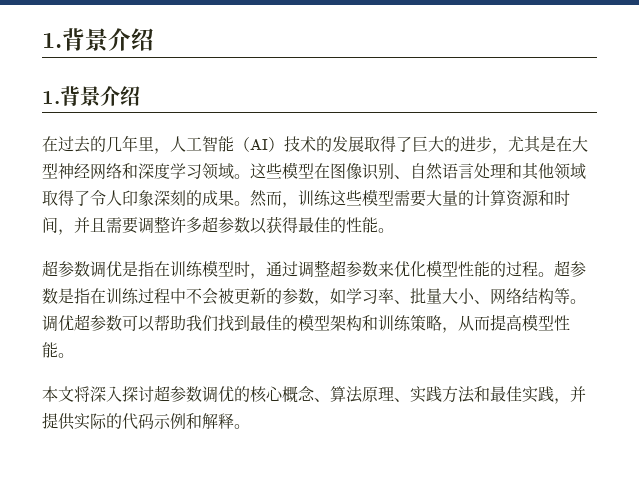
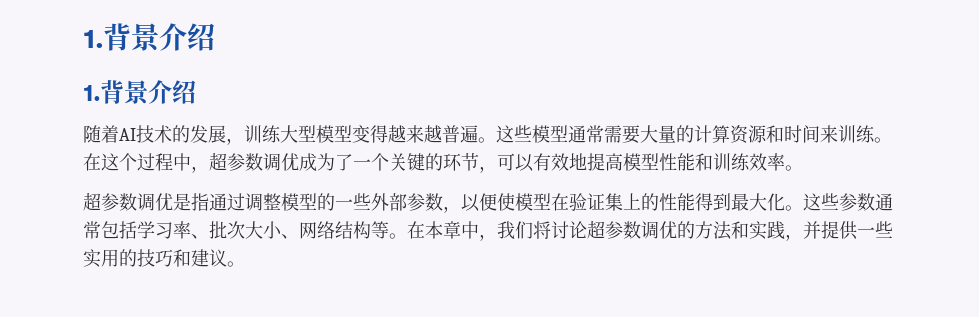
- 在过去的几年里，人工智能（AI）技术的发展取得了巨大的进步，尤其是在大型神经网络和深度学习领域。这些模型在图像识别、自然语言处理和其他领域取得了令人印象深刻的成果。然而，训练这些模型需要大量的计算资源和时间，并且需要调整许多超参数以获得最佳的性能。
- 超参数调优是指在训练模型时，通过调整超参数来优化模型性能的过程。超参数是指在训练过程中不会被更新的参数，如学习率、批量大小、网络结构等。
+ 随着AI技术的发展，训练大型模型变得越来越普遍。这些模型通常需要大量的计算资源和时间来训练。在这个过程中，超参数调优成为了一个关键的环节，可以有效地提高模型性能和训练效率。
+ 超参数调优是指通过调整模型的一些外部参数，以便使模型在验证集上的性能得到最大化。这些参数通常包括学习率、批次大小、网络结构等。
- 调优超参数可以帮助我们找到最佳的模型架构和训练策略，从而提高模型性能。
- 本文将深入探讨超参数调优的核心概念、算法原理、实践方法和最佳实践，并提供实际的代码示例和解释。
+ 在本章中，我们将讨论超参数调优的方法和实践，并提供一些实用的技巧和建议。

